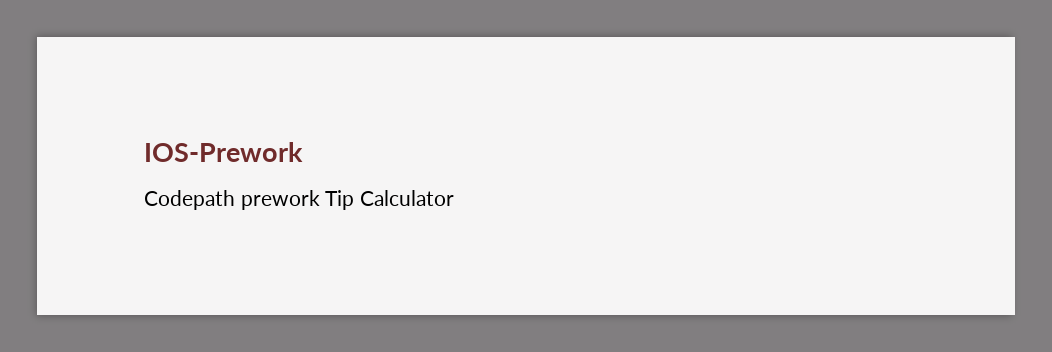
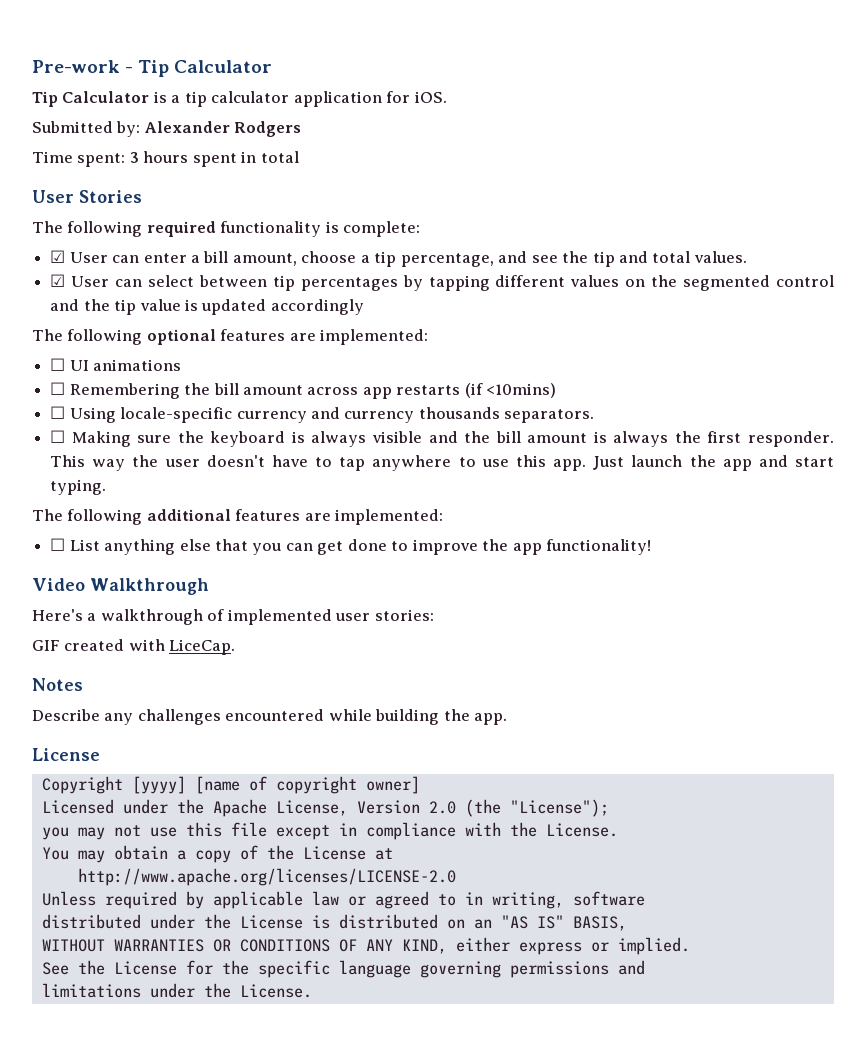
- IOS-Prework
- Codepath prework Tip Calculator
+ Pre-work - Tip Calculator
+ Tip Calculator is a tip calculator application for iOS.
+ Submitted by: Alexander Rodgers
+ Time spent: 3 hours spent in total
+ User Stories
+ The following required functionality is complete:
+ ☑ User can enter a bill amount, choose a tip percentage, and see the tip and total values.
+ ☑ User can select between tip percentages by tapping different values on the segmented control and the tip value is updated accordingly
+ The following optional features are implemented:
+ ☐ UI animations
+ ☐ Remembering the bill amount across app restarts (if <10mins)
+ ☐ Using locale-specific currency and currency thousands separators.
+ ☐ Making sure the keyboard is always visible and the bill amount is always the first responder. This way the user doesn't have to tap anywhere to use this app. Just launch the app and start typing.
+ The following additional features are implemented:
+ ☐ List anything else that you can get done to improve the app functionality!
+ Video Walkthrough
+ Here's a walkthrough of implemented user stories:
+ GIF created with LiceCap.
+ Notes
+ Describe any challenges encountered while building the app.
+ License
+ Copyright [yyyy] [name of copyright owner]
+ Licensed under the Apache License, Version 2.0 (the "License");
+ you may not use this file except in compliance with the License.
+ You may obtain a copy of the License at
+ http://www.apache.org/licenses/LICENSE-2.0
+ Unless required by applicable law or agreed to in writing, software
+ distributed under the License is distributed on an "AS IS" BASIS,
+ WITHOUT WARRANTIES OR CONDITIONS OF ANY KIND, either express or implied.
+ See the License for the specific language governing permissions and
+ limitations under the License.

